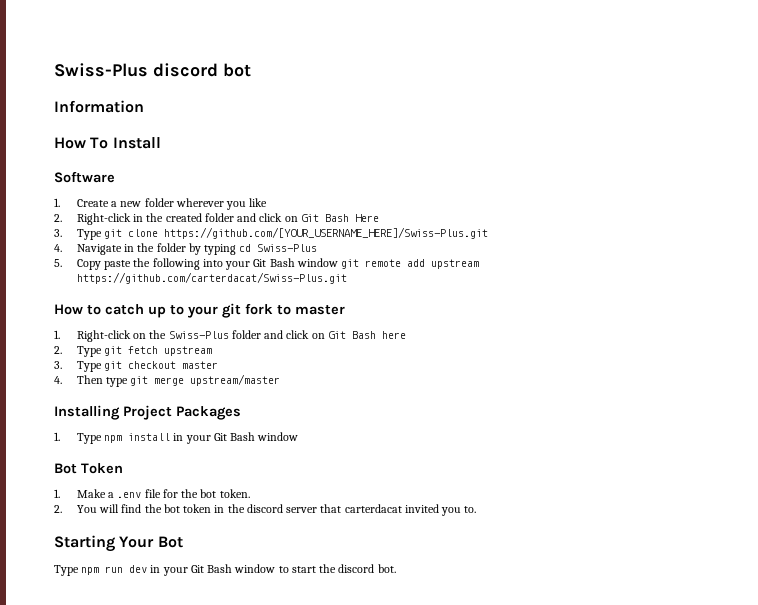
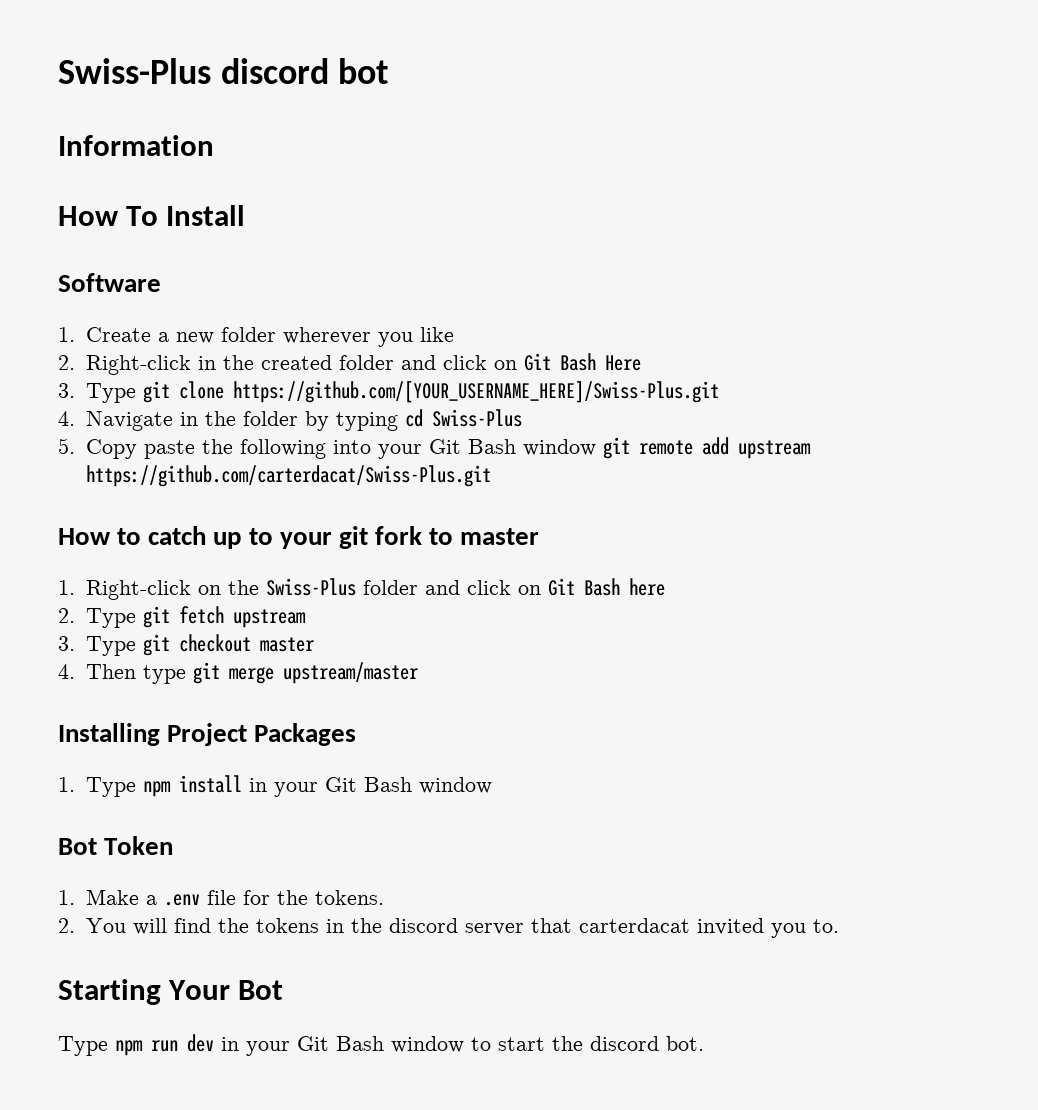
- 1. Make a .env file for the bot token.
+ 1. Make a .env file for the tokens.
- 2. You will find the bot token in the discord server that carterdacat invited you to.
+ 2. You will find the tokens in the discord server that carterdacat invited you to.

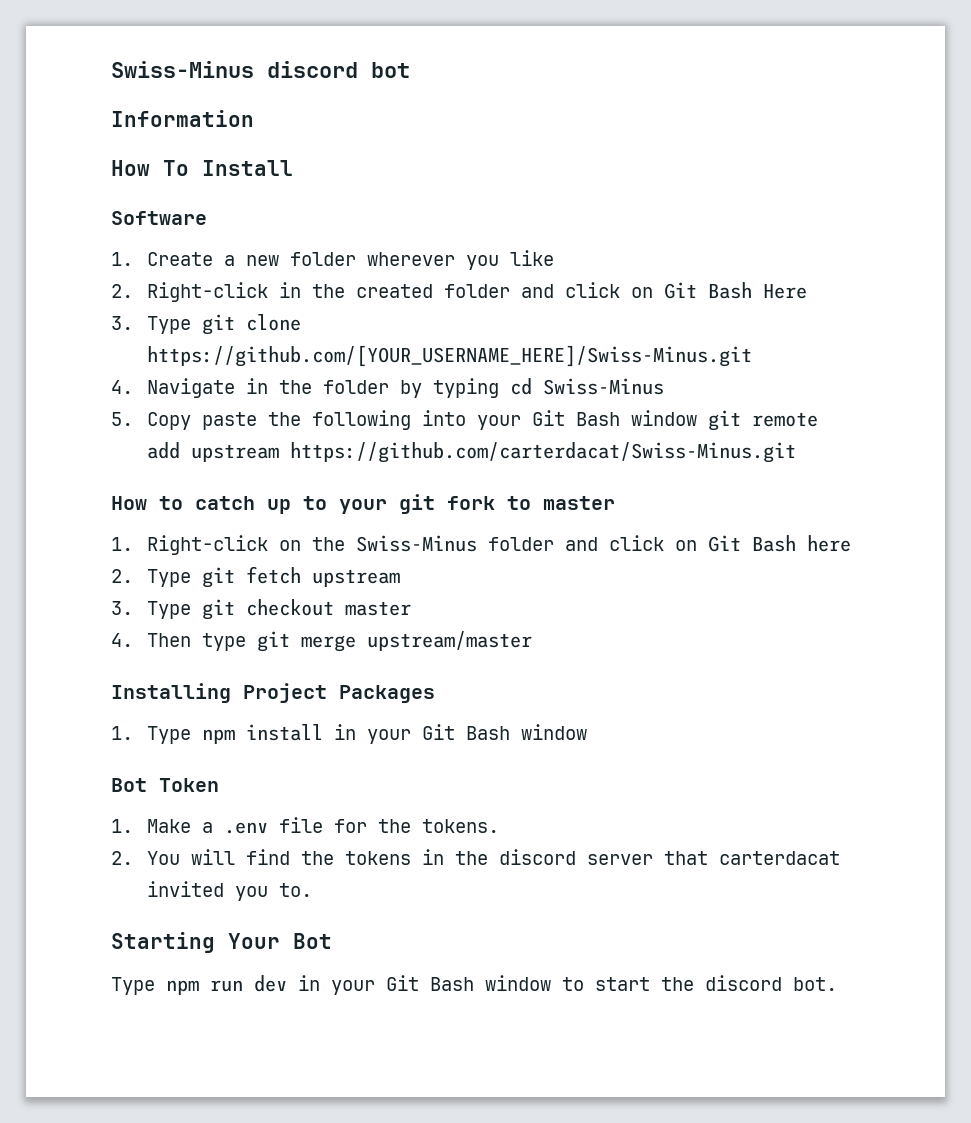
- Swiss-Plus discord bot
+ Swiss-Minus discord bot
- 3. Type git clone https://github.com/[YOUR_USERNAME_HERE]/Swiss-Plus.git
+ 3. Type git clone https://github.com/[YOUR_USERNAME_HERE]/Swiss-Minus.git
- 4. Navigate in the folder by typing cd Swiss-Plus
+ 4. Navigate in the folder by typing cd Swiss-Minus
- 5. Copy paste the following into your Git Bash window git remote add upstream https://github.com/carterdacat/Swiss-Plus.git
+ 5. Copy paste the following into your Git Bash window git remote add upstream https://github.com/carterdacat/Swiss-Minus.git
- 1. Right-click on the Swiss-Plus folder and click on Git Bash here
+ 1. Right-click on the Swiss-Minus folder and click on Git Bash here

